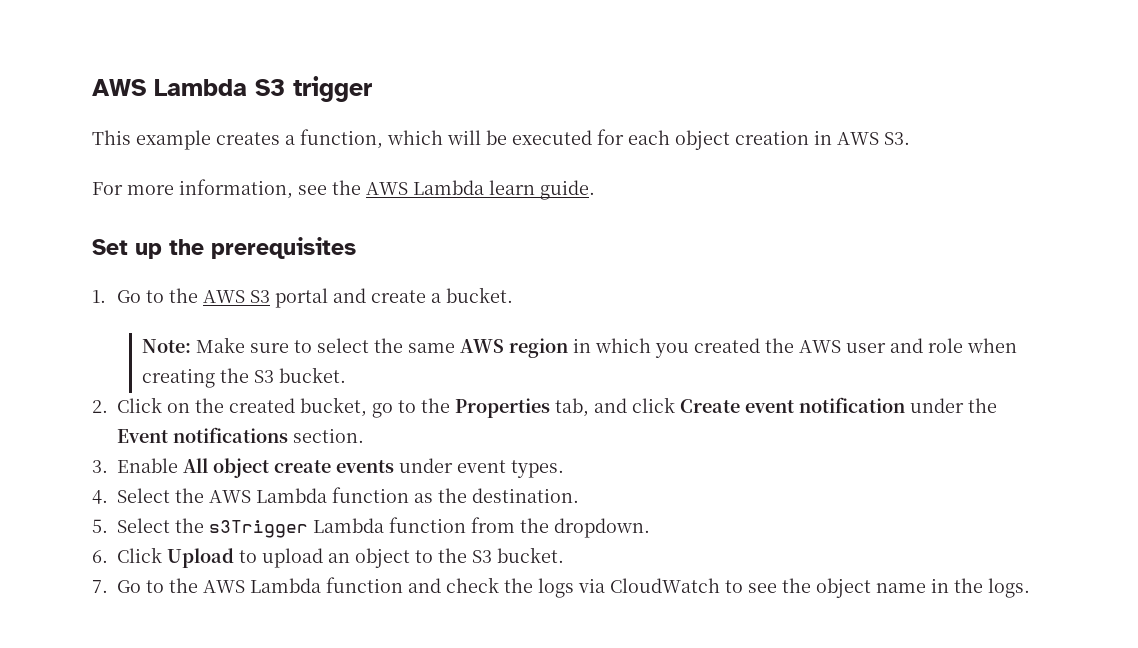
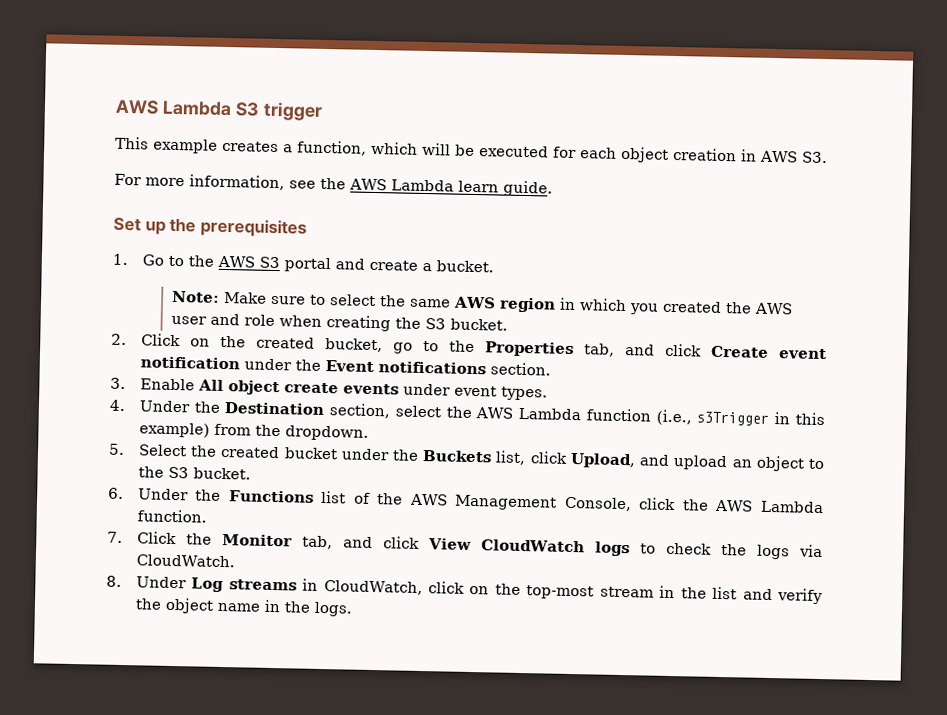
- 4. Select the AWS Lambda function as the destination.
- 5. Select the s3Trigger Lambda function from the dropdown.
- 6. Click Upload to upload an object to the S3 bucket.
+ 4. Under the Destination section, select the AWS Lambda function (i.e., s3Trigger in this example) from the dropdown.
+ 5. Select the created bucket under the Buckets list, click Upload, and upload an object to the S3 bucket.
- 7. Go to the AWS Lambda function and check the logs via CloudWatch to see the object name in the logs.
+ 6. Under the Functions list of the AWS Management Console, click the AWS Lambda function.
+ 7. Click the Monitor tab, and click View CloudWatch logs to check the logs via CloudWatch.
+ 8. Under Log streams in CloudWatch, click on the top-most stream in the list and verify the object name in the logs.

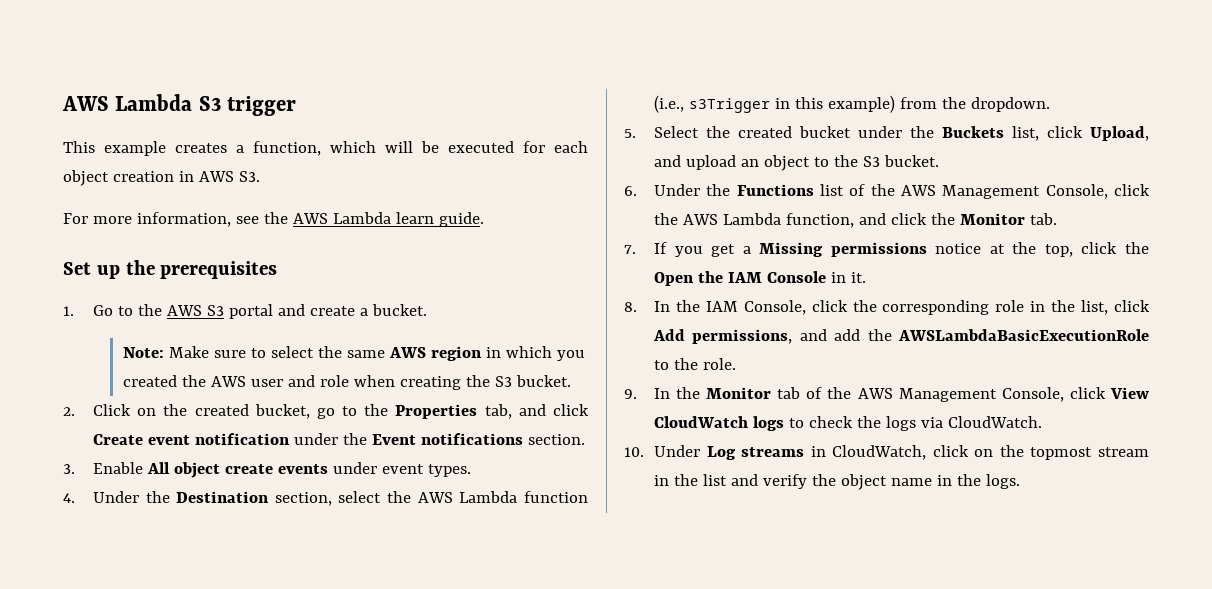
- 6. Under the Functions list of the AWS Management Console, click the AWS Lambda function.
- 7. Click the Monitor tab, and click View CloudWatch logs to check the logs via CloudWatch.
+ 6. Under the Functions list of the AWS Management Console, click the AWS Lambda function, and click the Monitor tab.
+ 7. If you get a Missing permissions notice at the top, click the Open the IAM Console in it.
+ 8. In the IAM Console, click the corresponding role in the list, click Add permissions, and add the AWSLambdaBasicExecutionRole to the role.
+ 9. In the Monitor tab of the AWS Management Console, click View CloudWatch logs to check the logs via CloudWatch.
- 8. Under Log streams in CloudWatch, click on the top-most stream in the list and verify the object name in the logs.
+ 10. Under Log streams in CloudWatch, click on the topmost stream in the list and verify the object name in the logs.

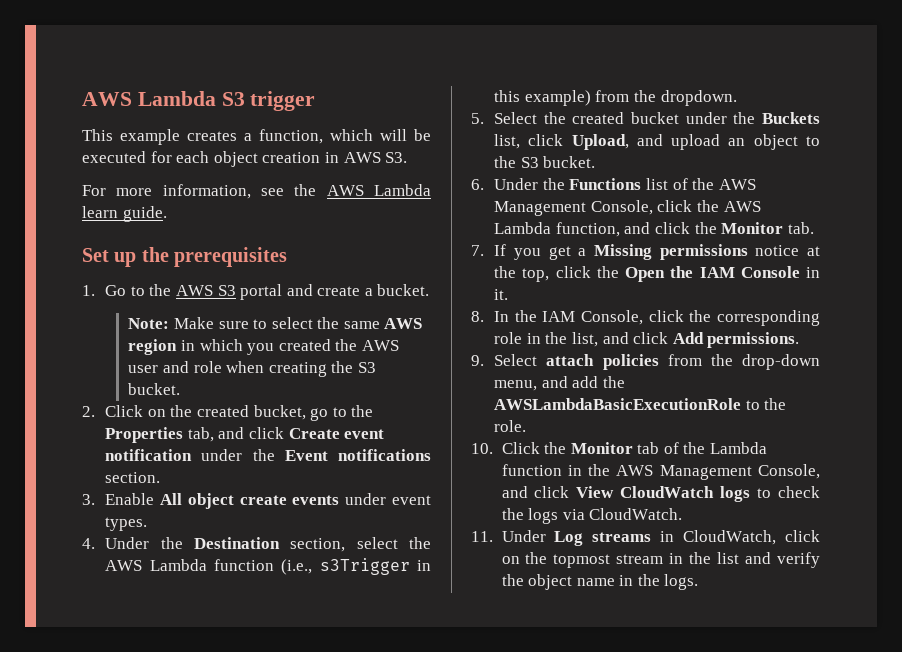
- 8. In the IAM Console, click the corresponding role in the list, click Add permissions, and add the AWSLambdaBasicExecutionRole to the role.
+ 8. In the IAM Console, click the corresponding role in the list, and click Add permissions.
+ 9. Select attach policies from the drop-down menu, and add the AWSLambdaBasicExecutionRole to the role.
- 9. In the Monitor tab of the AWS Management Console, click View CloudWatch logs to check the logs via CloudWatch.
+ 10. Click the Monitor tab of the Lambda function in the AWS Management Console, and click View CloudWatch logs to check the logs via CloudWatch.
- 10. Under Log streams in CloudWatch, click on the topmost stream in the list and verify the object name in the logs.
+ 11. Under Log streams in CloudWatch, click on the topmost stream in the list and verify the object name in the logs.

